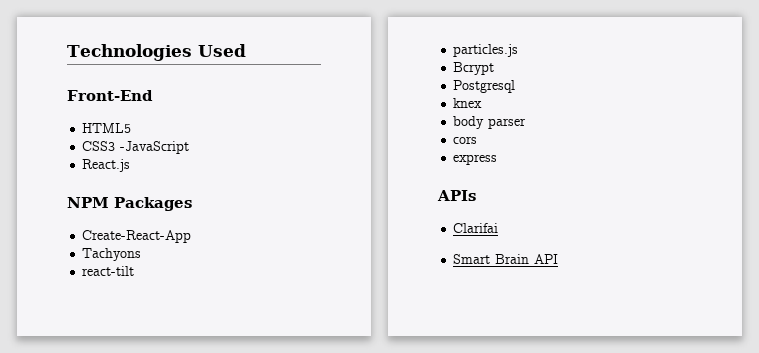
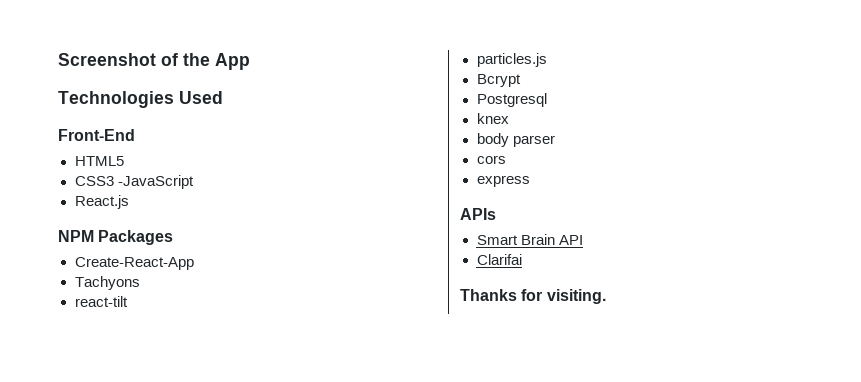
+ Screenshot of the App
- Clarifai
+ Clarifai
+ Thanks for visiting.

